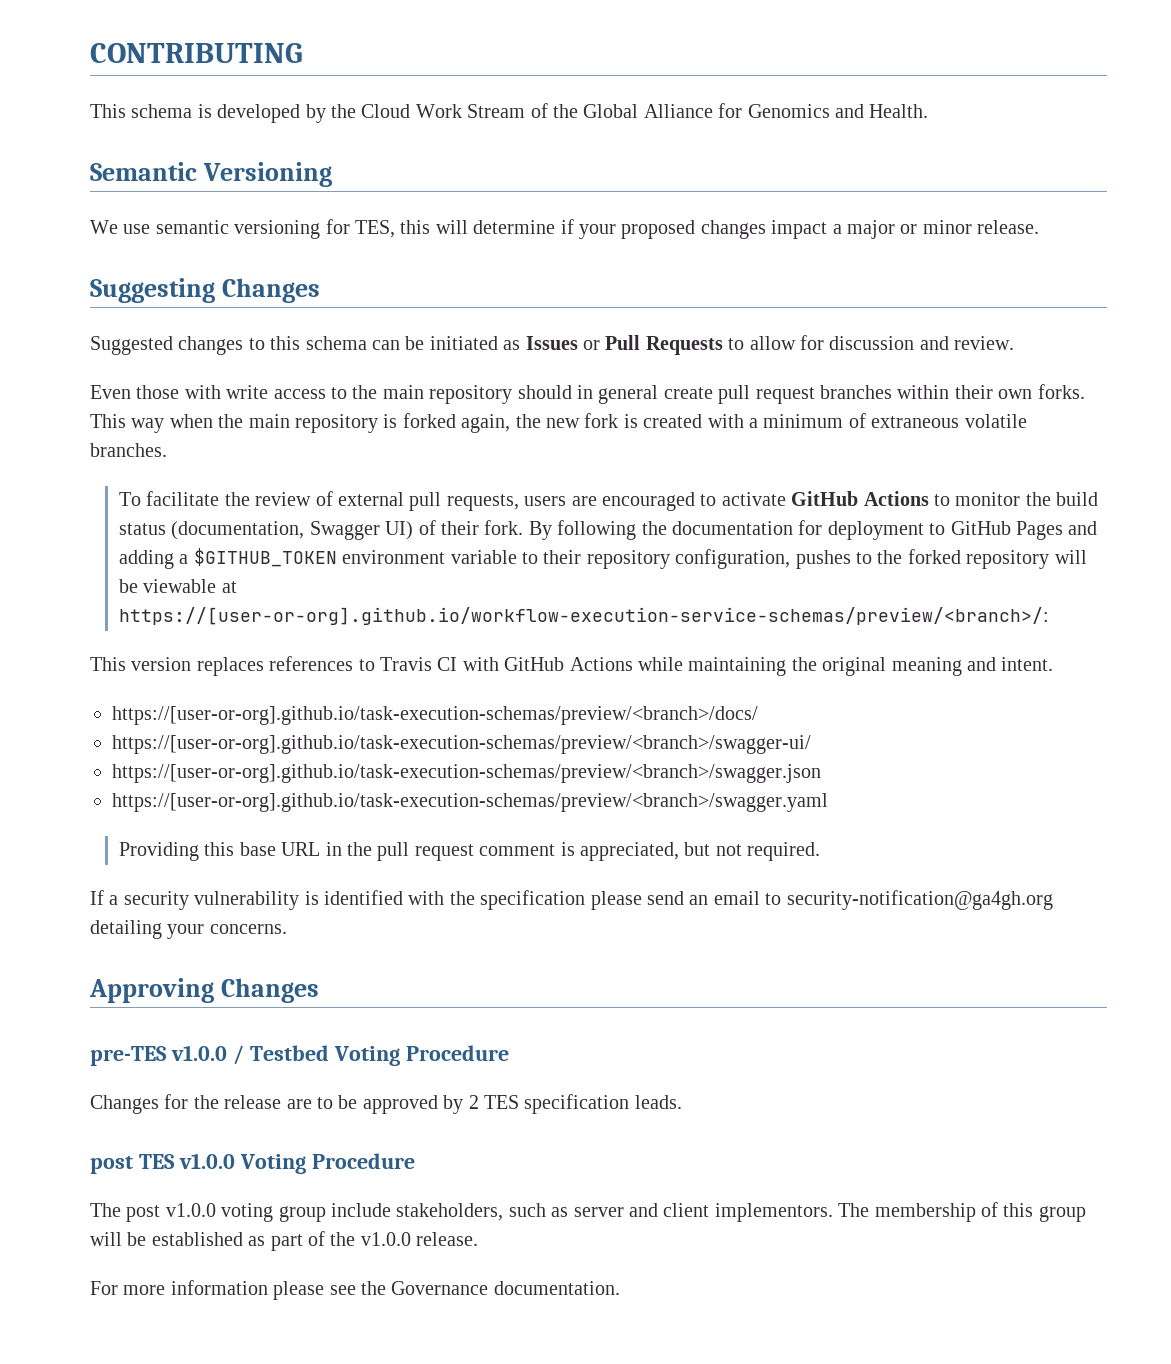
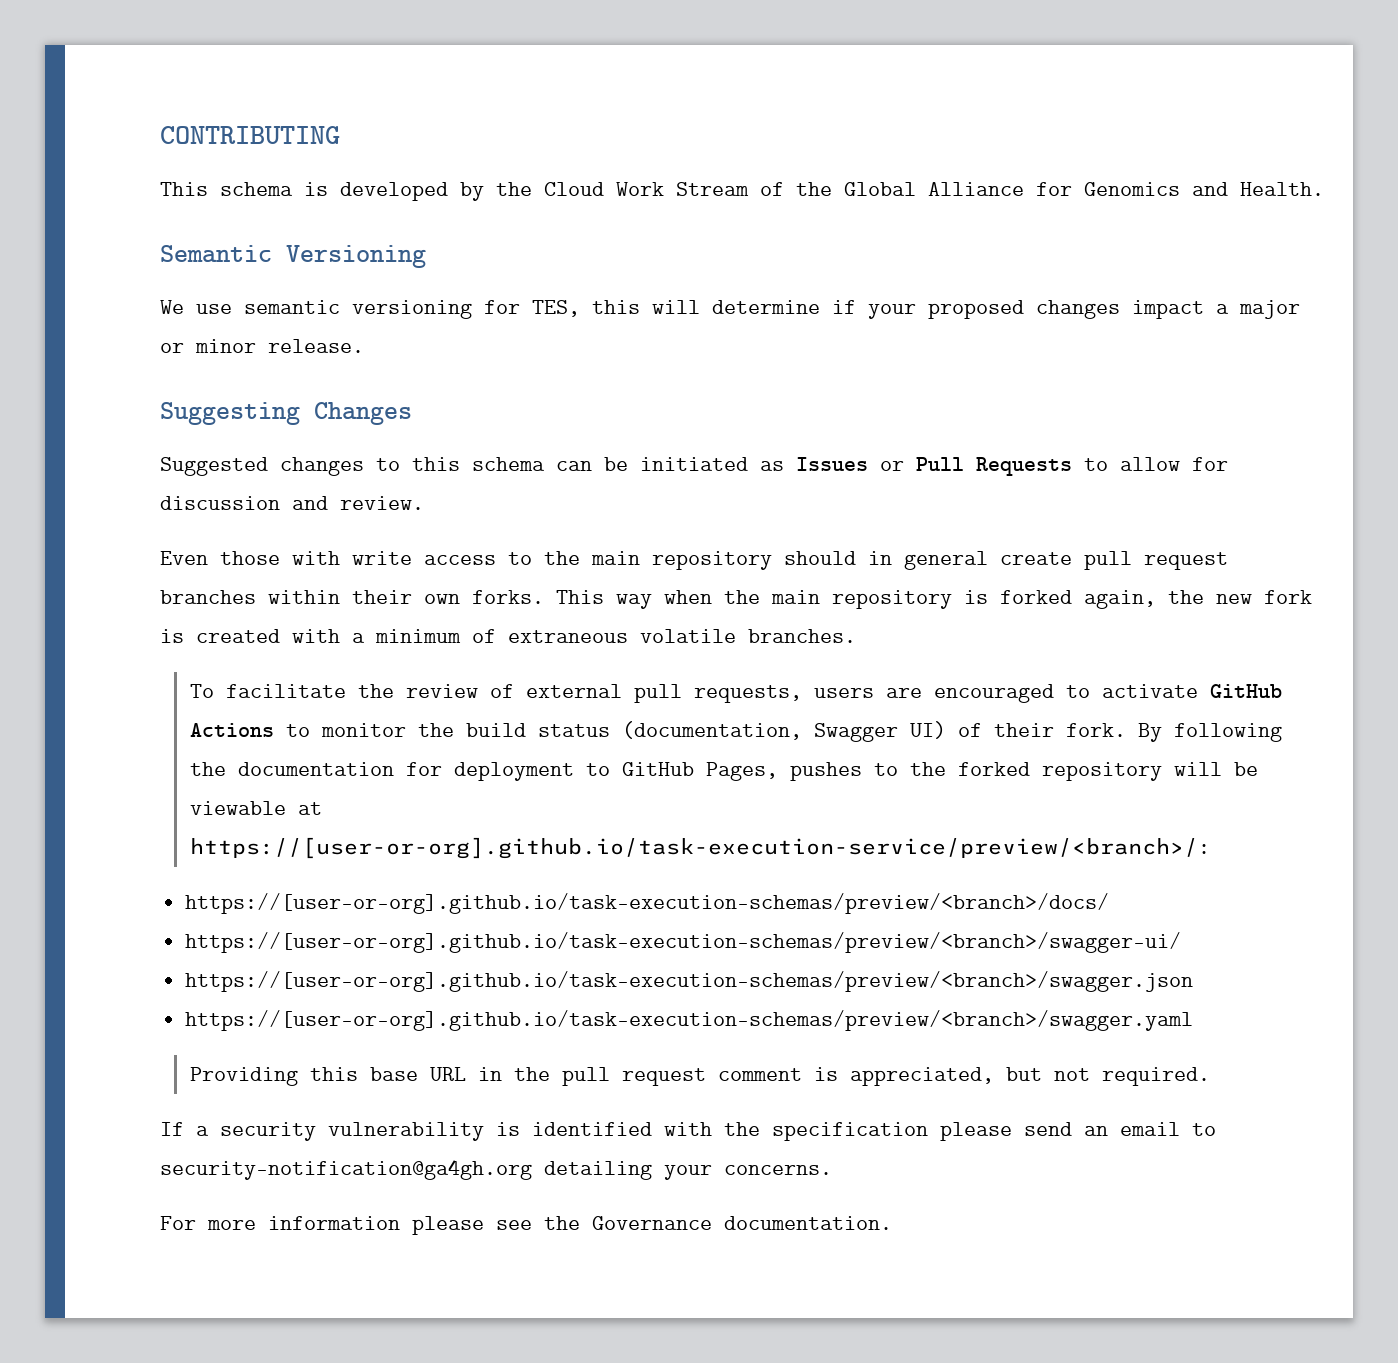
- By following the documentation for deployment to GitHub Pages and adding a $GITHUB_TOKEN environment variable to their repository configuration, pushes to the forked repository will be viewable at https://[user-or-org].github.io/workflow-execution-service-schemas/preview/<branch>/:
- This version replaces references to Travis CI with GitHub Actions while maintaining the original meaning and intent.
+ By following the documentation for deployment to GitHub Pages, pushes to the forked repository will be viewable at https://[user-or-org].github.io/task-execution-service/preview/<branch>/:
- Approving Changes
- pre-TES v1.0.0 / Testbed Voting Procedure
- Changes for the release are to be approved by 2 TES specification leads.
- post TES v1.0.0 Voting Procedure
- The post v1.0.0 voting group include stakeholders, such as server and client implementors. The membership of this group will be established as part of the v1.0.0 release.

